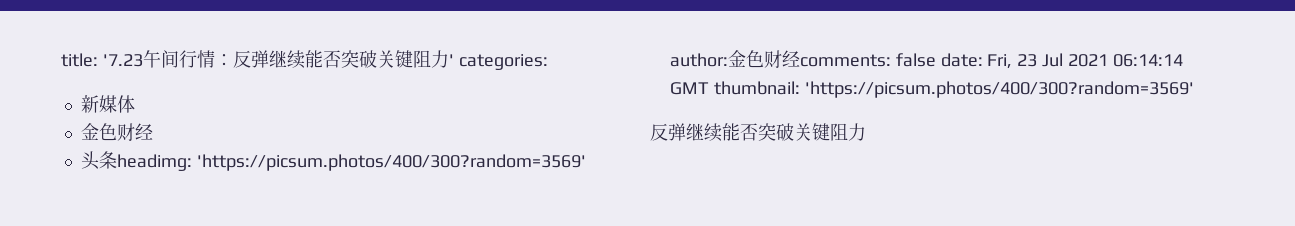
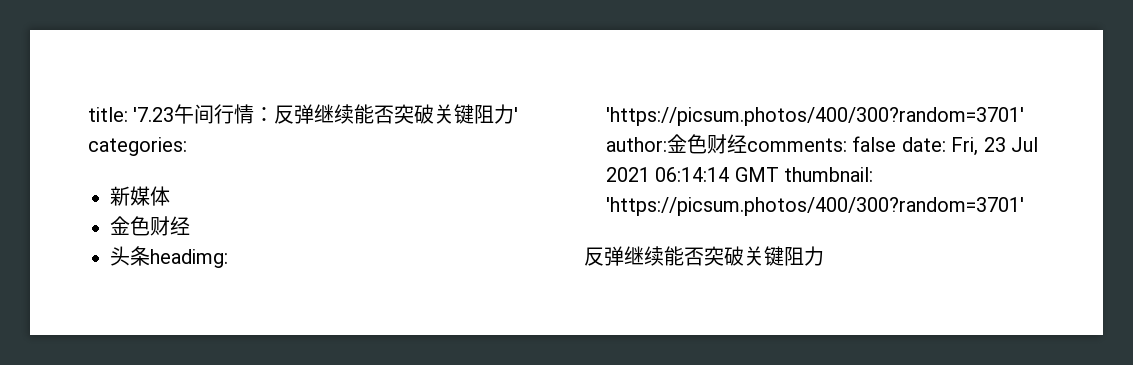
- 头条headimg: 'https://picsum.photos/400/300?random=3569' author:金色财经comments: false date: Fri, 23 Jul 2021 06:14:14 GMT thumbnail: 'https://picsum.photos/400/300?random=3569'
+ 头条headimg: 'https://picsum.photos/400/300?random=3701' author:金色财经comments: false date: Fri, 23 Jul 2021 06:14:14 GMT thumbnail: 'https://picsum.photos/400/300?random=3701'

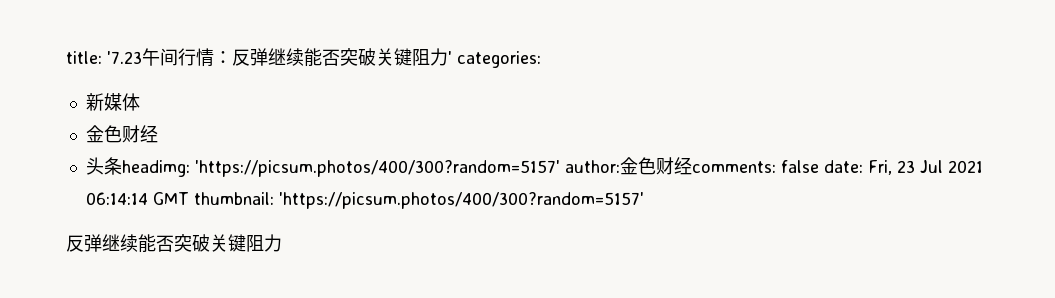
- 头条headimg: 'https://picsum.photos/400/300?random=3701' author:金色财经comments: false date: Fri, 23 Jul 2021 06:14:14 GMT thumbnail: 'https://picsum.photos/400/300?random=3701'
+ 头条headimg: 'https://picsum.photos/400/300?random=5157' author:金色财经comments: false date: Fri, 23 Jul 2021 06:14:14 GMT thumbnail: 'https://picsum.photos/400/300?random=5157'

